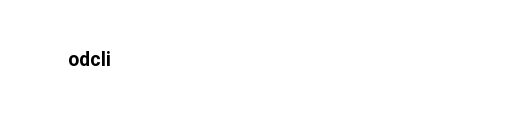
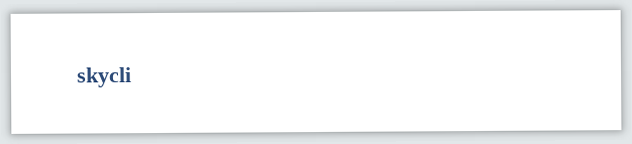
- odcli
+ skycli

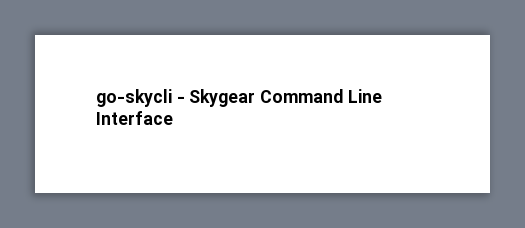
- skycli
+ go-skycli - Skygear Command Line Interface

